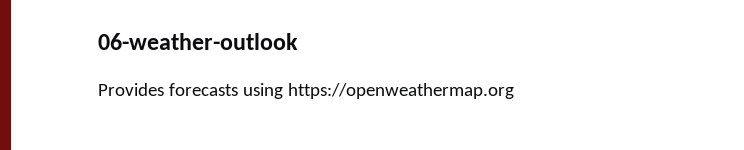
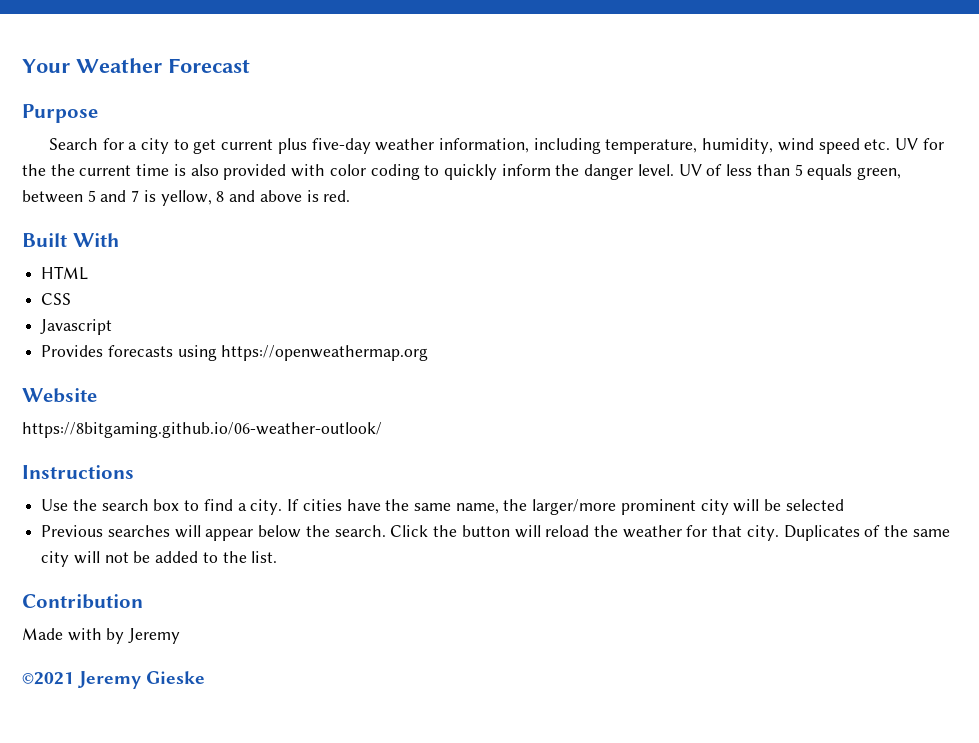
- 06-weather-outlook
+ Your Weather Forecast
+ Purpose
+ Search for a city to get current plus five-day weather information, including temperature, humidity, wind speed etc. UV for the the current time is also provided with color coding to quickly inform the danger level. UV of less than 5 equals green, between 5 and 7 is yellow, 8 and above is red.
+ Built With
+ HTML
+ CSS
+ Javascript
  Provides forecasts using https://openweathermap.org
+ Website
+ https://8bitgaming.github.io/06-weather-outlook/
+ Instructions
+ Use the search box to find a city. If cities have the same name, the larger/more prominent city will be selected
+ Previous searches will appear below the search. Click the button will reload the weather for that city. Duplicates of the same city will not be added to the list.
+ Contribution
+ Made with by Jeremy
+ ©2021 Jeremy Gieske

